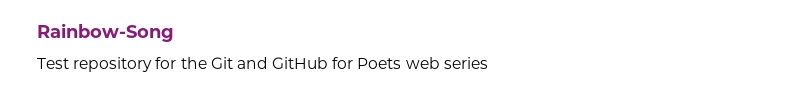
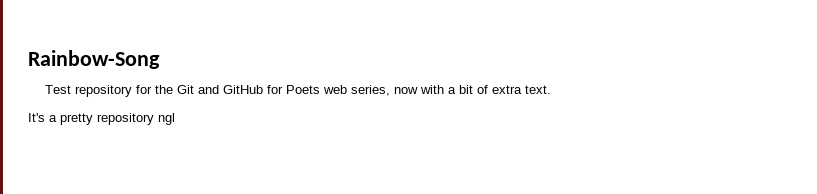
- Test repository for the Git and GitHub for Poets web series
+ Test repository for the Git and GitHub for Poets web series, now with a bit of extra text.
+ It's a pretty repository ngl

